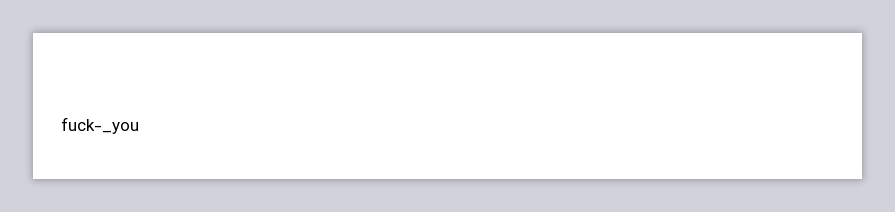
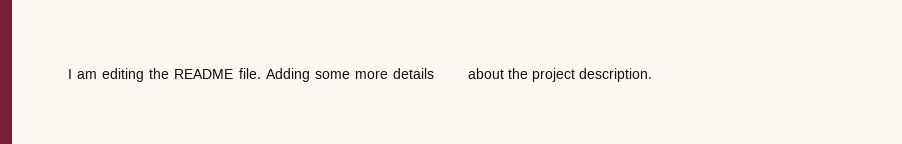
- fuck-_you
+ I am editing the README file. Adding some more details about the project description.

